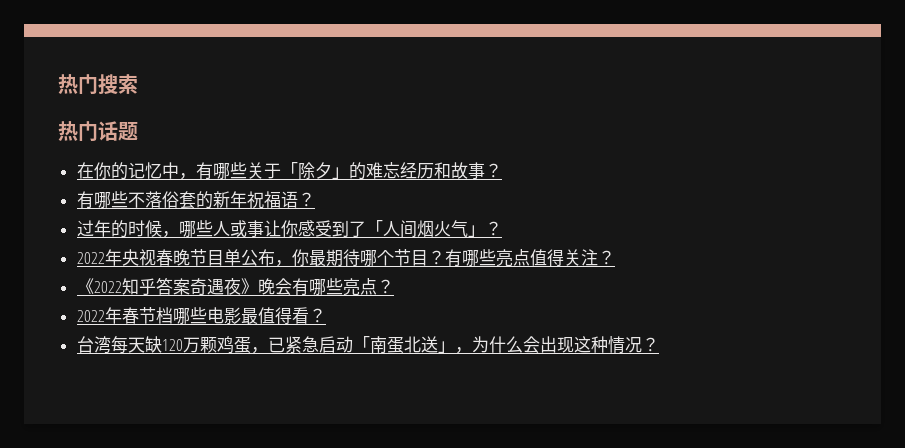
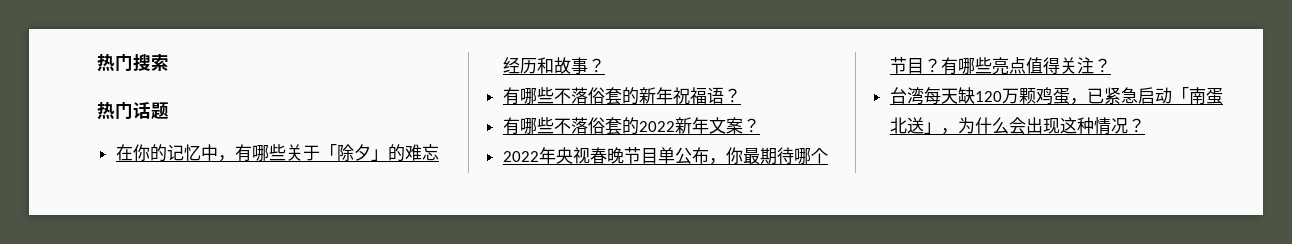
- 过年的时候，哪些人或事让你感受到了「人间烟火气」？
+ 有哪些不落俗套的2022新年文案？
- 《2022知乎答案奇遇夜》晚会有哪些亮点？
- 2022年春节档哪些电影最值得看？

